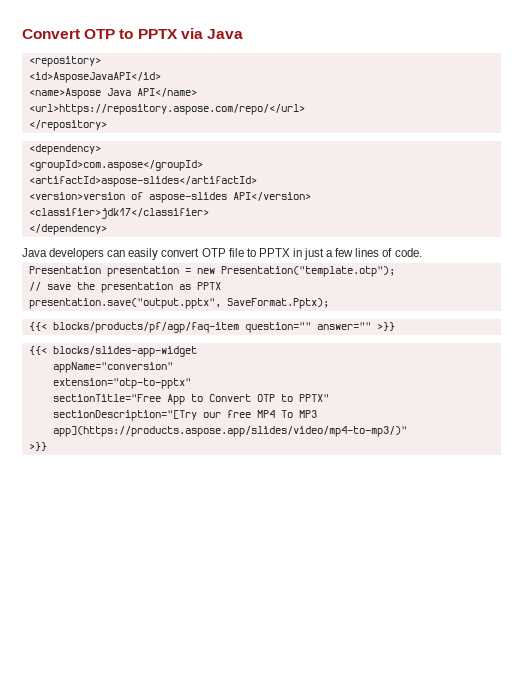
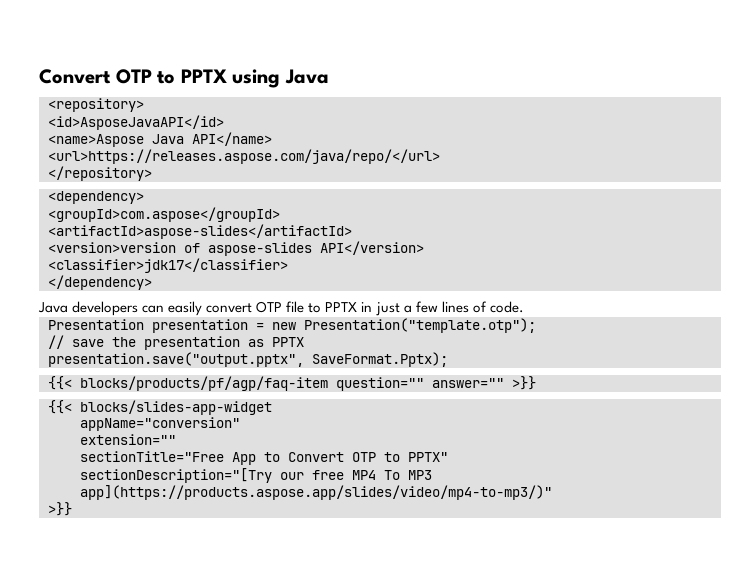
- Convert OTP to PPTX via Java
+ Convert OTP to PPTX using Java
- <url>https://repository.aspose.com/repo/</url>
+ <url>https://releases.aspose.com/java/repo/</url>
- extension="otp-to-pptx"
+ extension=""

